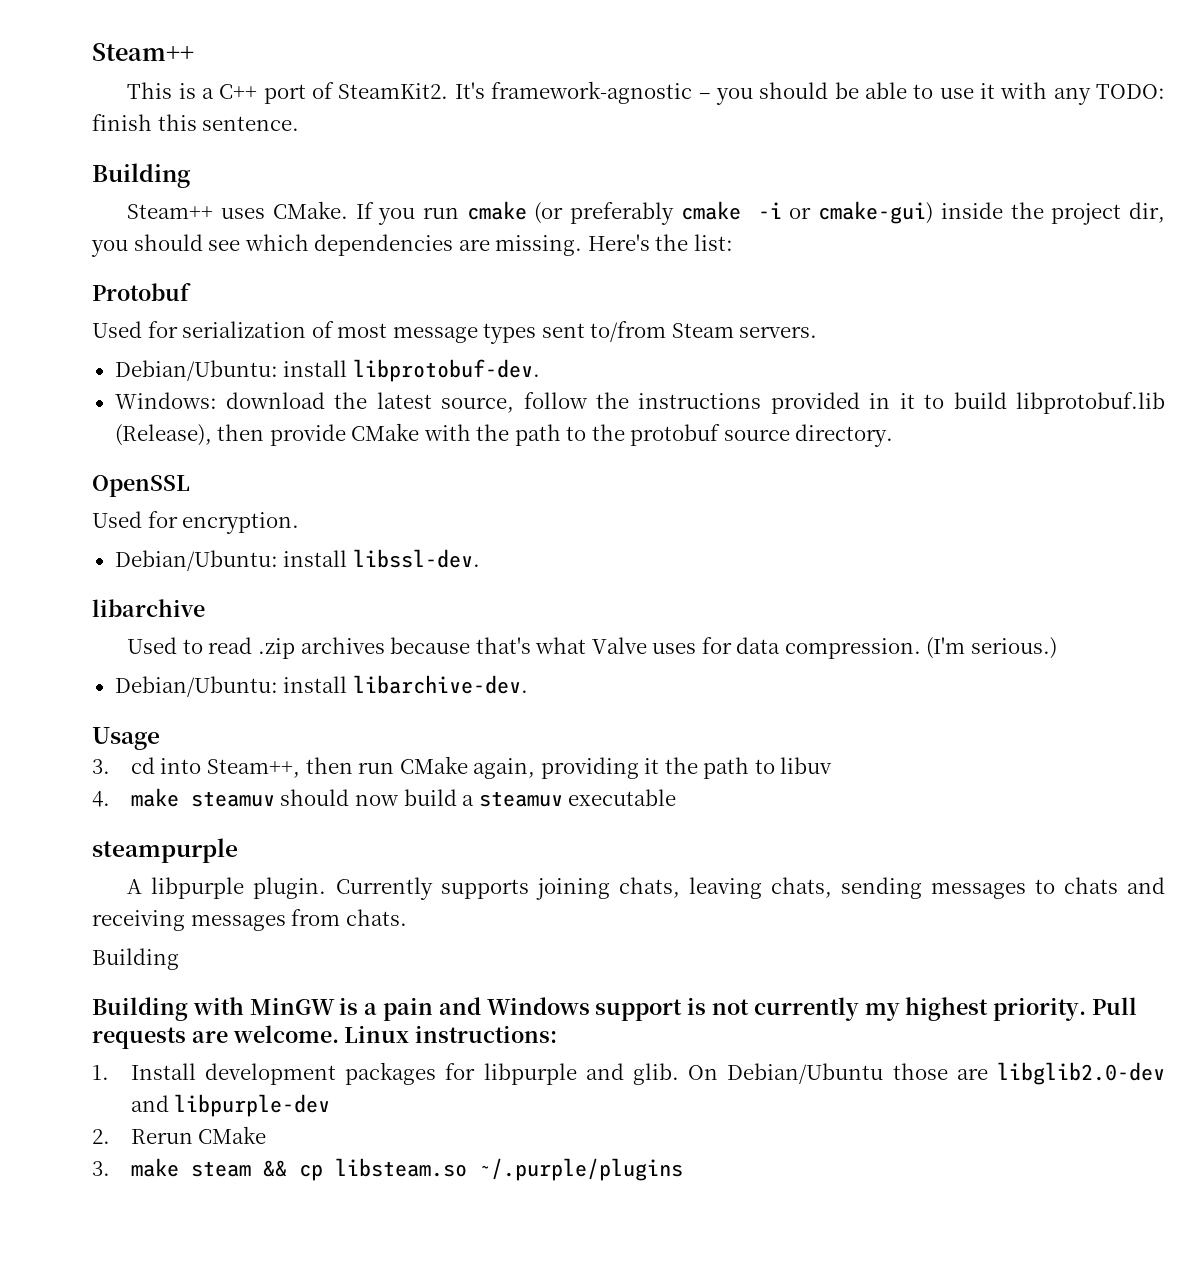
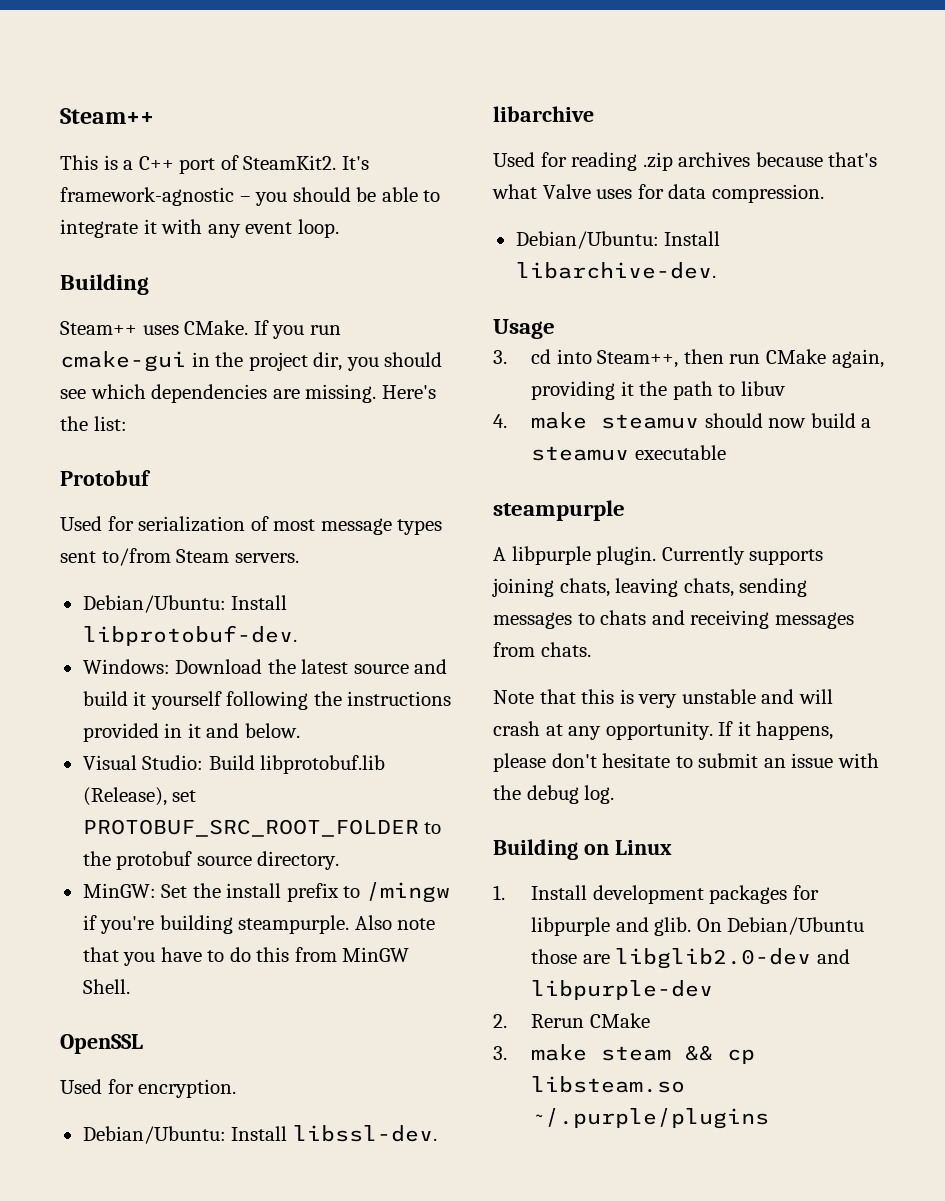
- It's framework-agnostic – you should be able to use it with any TODO: finish this sentence.
+ It's framework-agnostic – you should be able to integrate it with any event loop.
- If you run cmake (or preferably cmake -i or cmake-gui) inside the project dir, you should see which dependencies are missing.
+ If you run cmake-gui in the project dir, you should see which dependencies are missing.
- Debian/Ubuntu: install libprotobuf-dev.
+ Debian/Ubuntu: Install libprotobuf-dev.
- Windows: download the latest source, follow the instructions provided in it to build libprotobuf.lib (Release), then provide CMake with the path to the protobuf source directory.
+ Windows: Download the latest source and build it yourself following the instructions provided in it and below.
+ Visual Studio: Build libprotobuf.lib (Release), set PROTOBUF_SRC_ROOT_FOLDER to the protobuf source directory.
+ MinGW: Set the install prefix to /mingw if you're building steampurple. Also note that you have to do this from MinGW Shell.
- Debian/Ubuntu: install libssl-dev.
+ Debian/Ubuntu: Install libssl-dev.
- Used to read .zip archives because that's what Valve uses for data compression. (I'm serious.)
- Debian/Ubuntu: install libarchive-dev.
+ Used for reading .zip archives because that's what Valve uses for data compression.
+ Debian/Ubuntu: Install libarchive-dev.
  Currently supports joining chats, leaving chats, sending messages to chats and receiving messages from chats.
- Building
- Building with MinGW is a pain and Windows support is not currently my highest priority. Pull requests are welcome. Linux instructions:
+ Note that this is very unstable and will crash at any opportunity. If it happens, please don't hesitate to submit an issue with the debug log.
+ Building on Linux

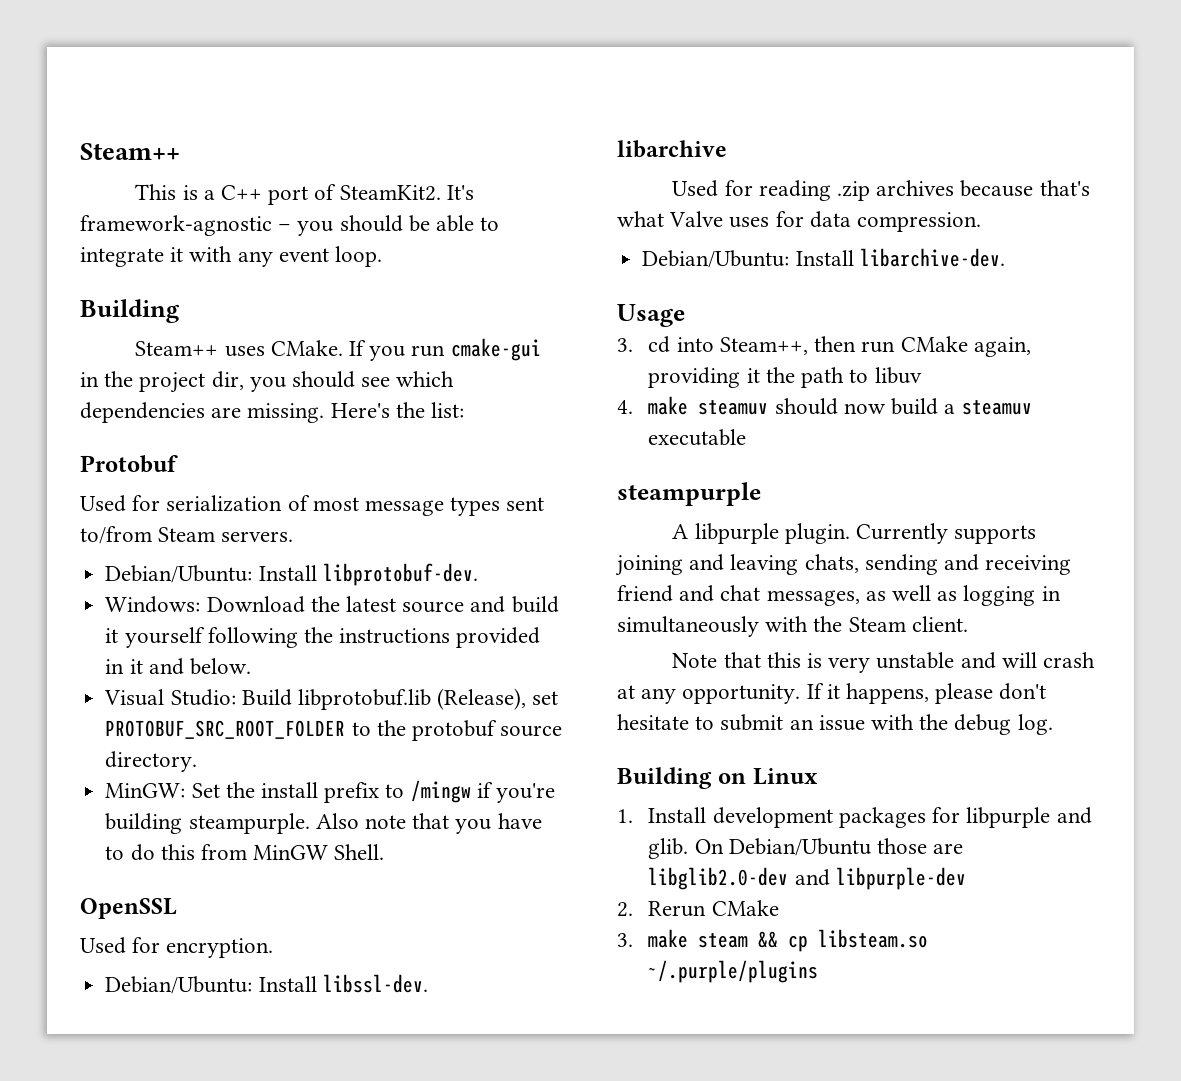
- Currently supports joining chats, leaving chats, sending messages to chats and receiving messages from chats.
+ Currently supports joining and leaving chats, sending and receiving friend and chat messages, as well as logging in simultaneously with the Steam client.

